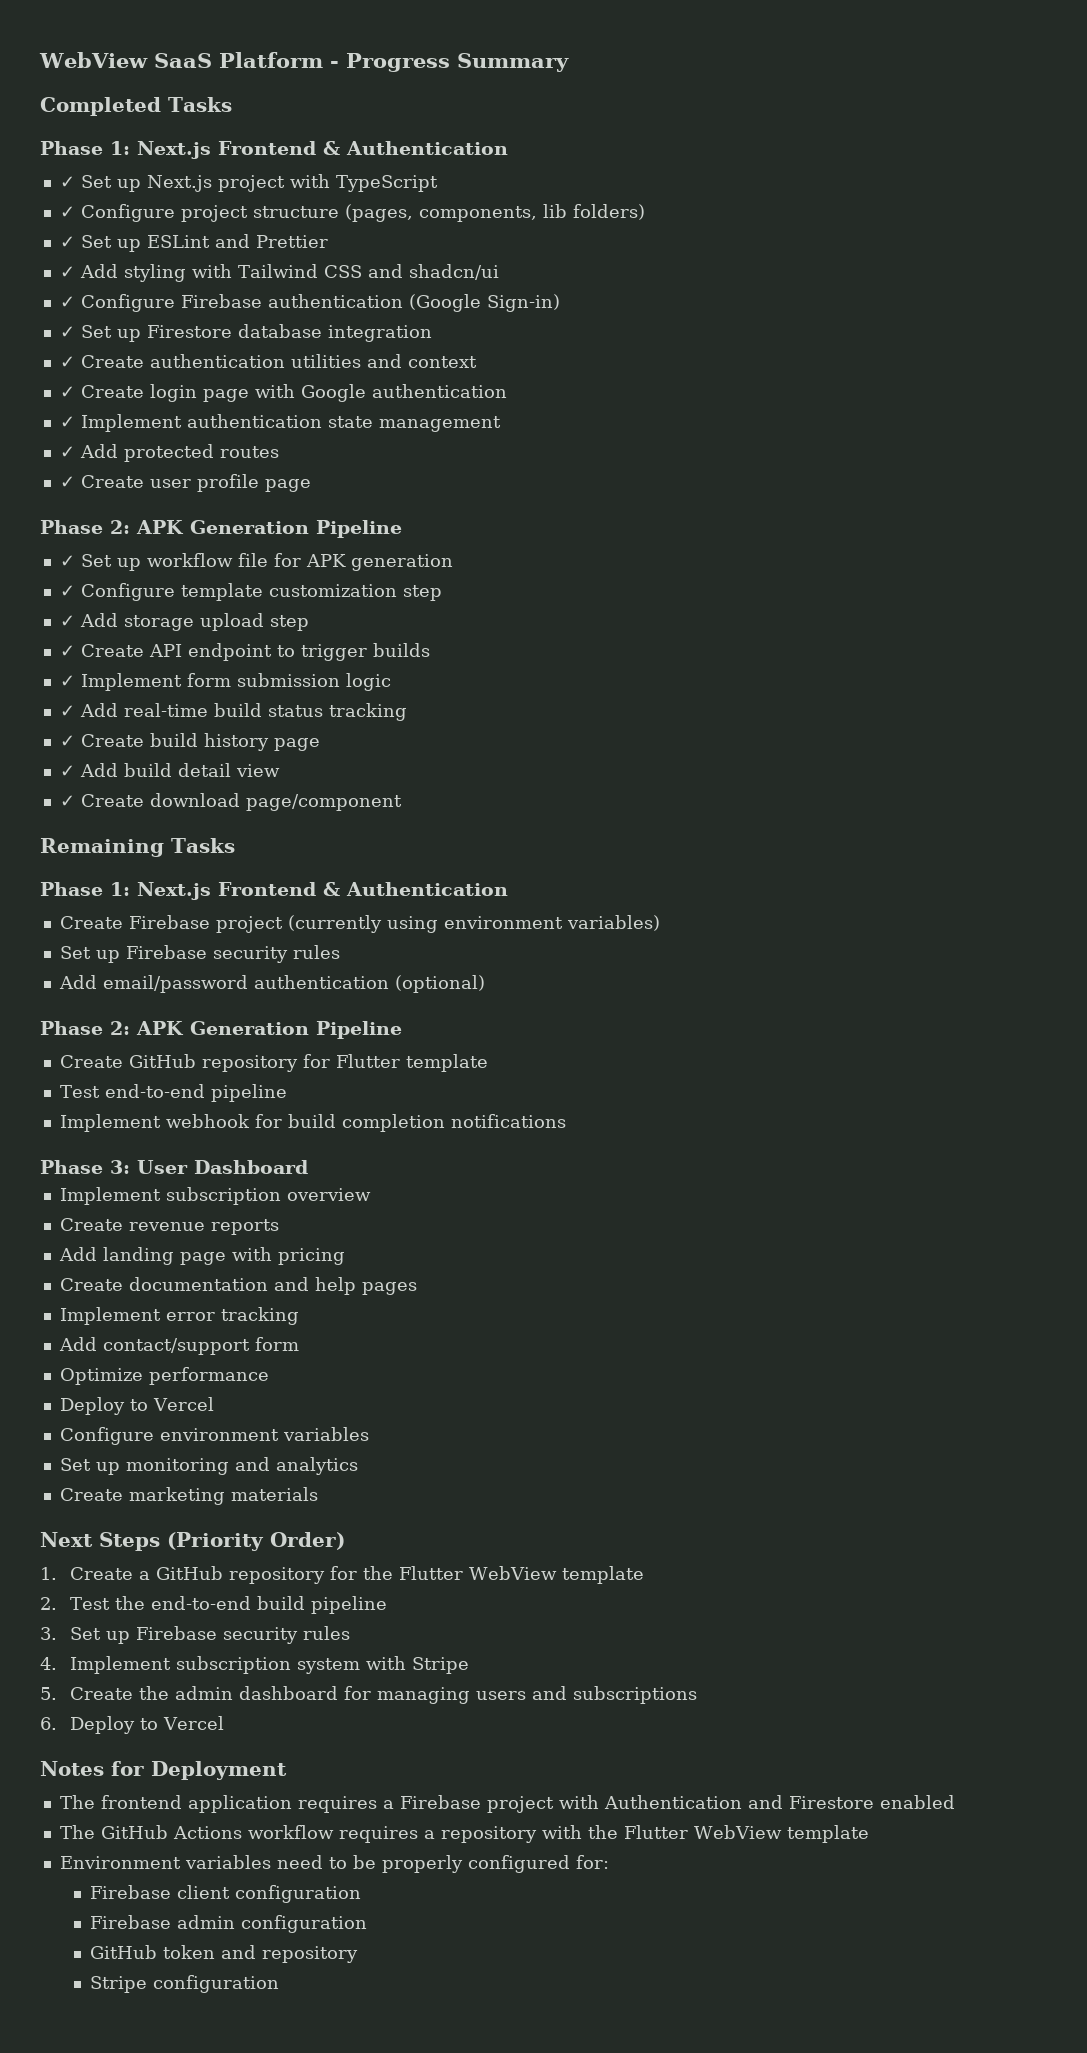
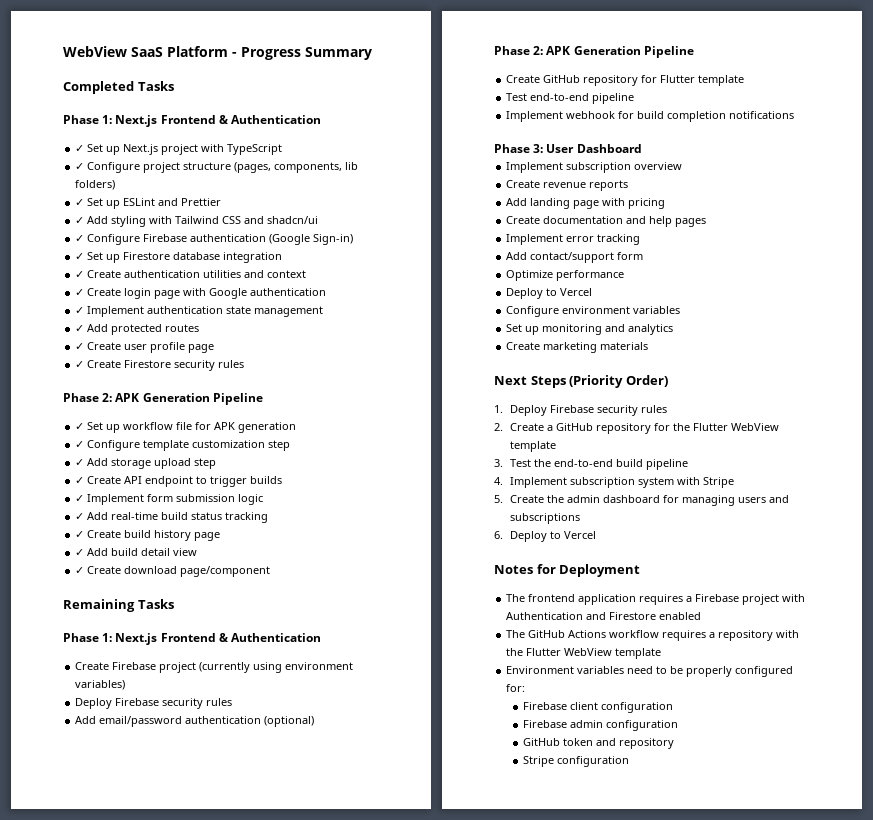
+ ✓ Create Firestore security rules
  Create Firebase project (currently using environment variables)
- Set up Firebase security rules
+ Deploy Firebase security rules
- 1. Create a GitHub repository for the Flutter WebView template
+ 1. Deploy Firebase security rules
+ 2. Create a GitHub repository for the Flutter WebView template
- 2. Test the end-to-end build pipeline
+ 3. Test the end-to-end build pipeline
- 3. Set up Firebase security rules

